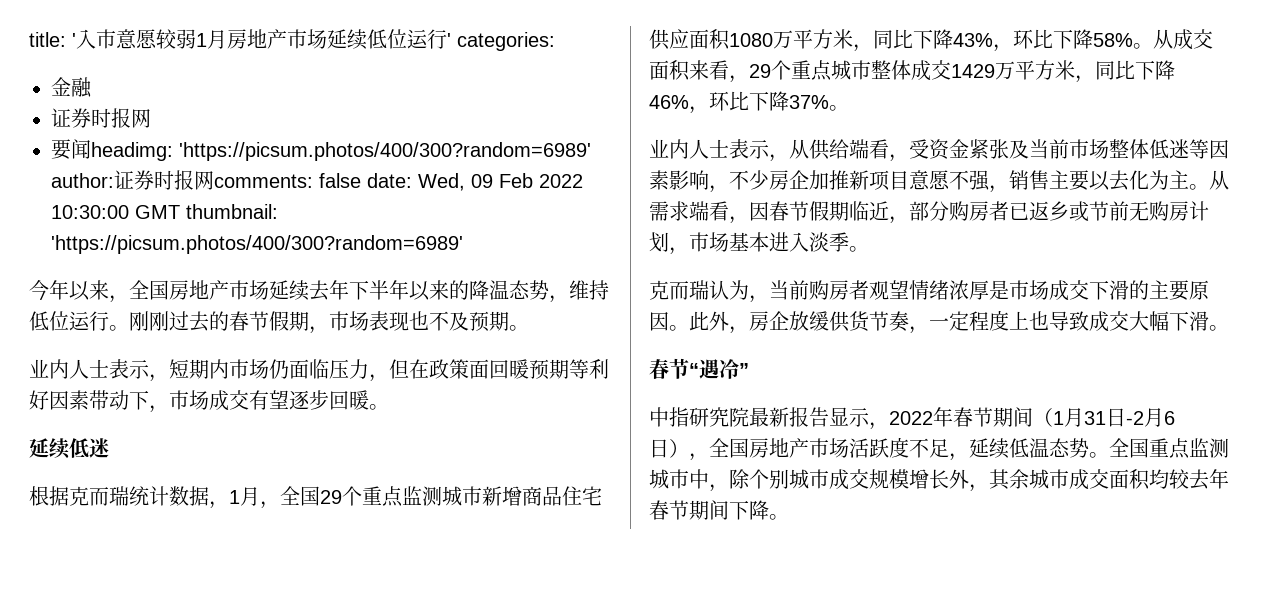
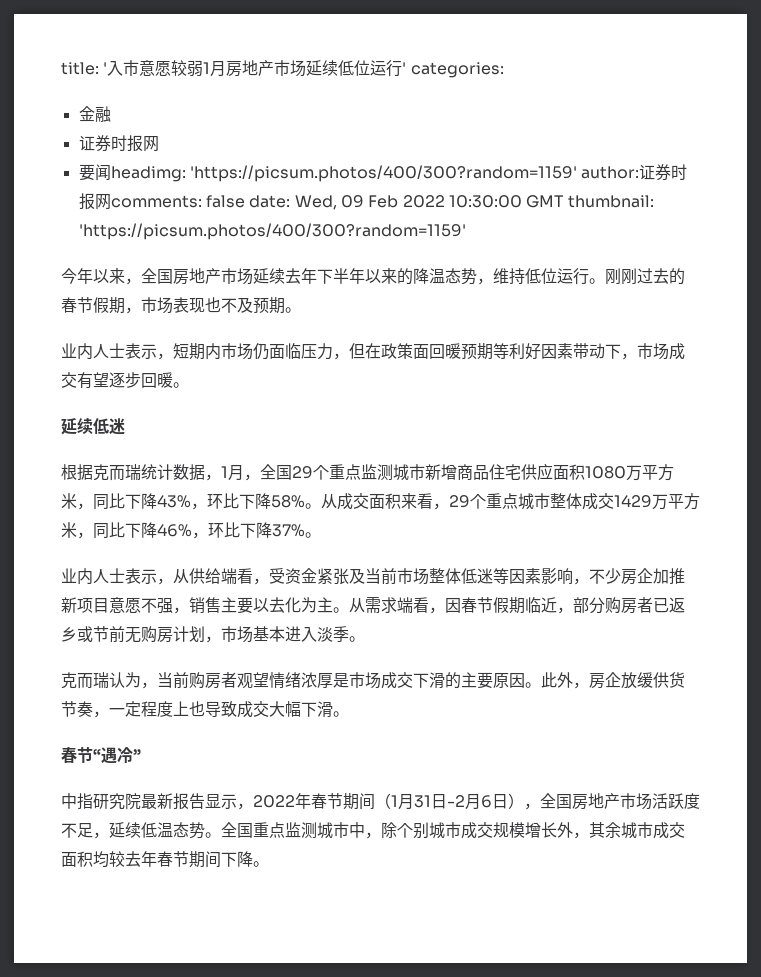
- 要闻headimg: 'https://picsum.photos/400/300?random=6989' author:证券时报网comments: false date: Wed, 09 Feb 2022 10:30:00 GMT thumbnail: 'https://picsum.photos/400/300?random=6989'
+ 要闻headimg: 'https://picsum.photos/400/300?random=1159' author:证券时报网comments: false date: Wed, 09 Feb 2022 10:30:00 GMT thumbnail: 'https://picsum.photos/400/300?random=1159'

